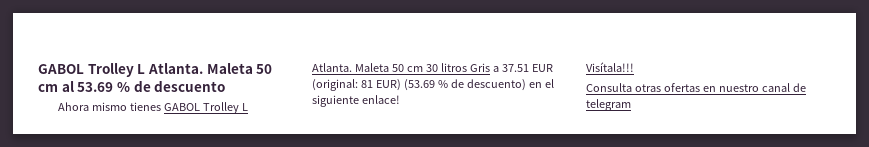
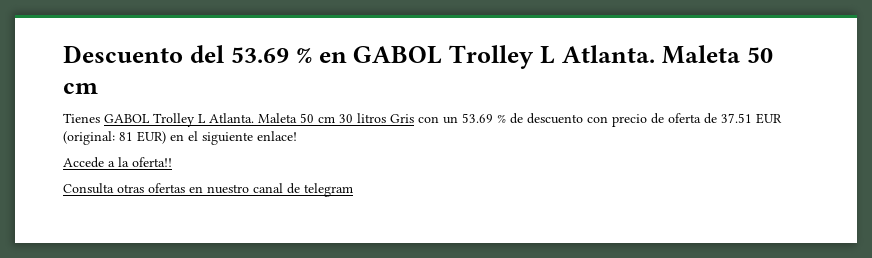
- GABOL Trolley L Atlanta. Maleta 50 cm al 53.69 % de descuento
- Ahora mismo tienes GABOL Trolley L Atlanta.
+ Descuento del 53.69 % en GABOL Trolley L Atlanta. Maleta 50 cm
+ Tienes GABOL Trolley L Atlanta.
- Maleta 50 cm 30 litros Gris a 37.51 EUR (original: 81 EUR) (53.69 % de descuento) en el siguiente enlace!
+ Maleta 50 cm 30 litros Gris con un 53.69 % de descuento con precio de oferta de 37.51 EUR (original: 81 EUR) en el siguiente enlace!
- Visítala!!!
+ Accede a la oferta!!

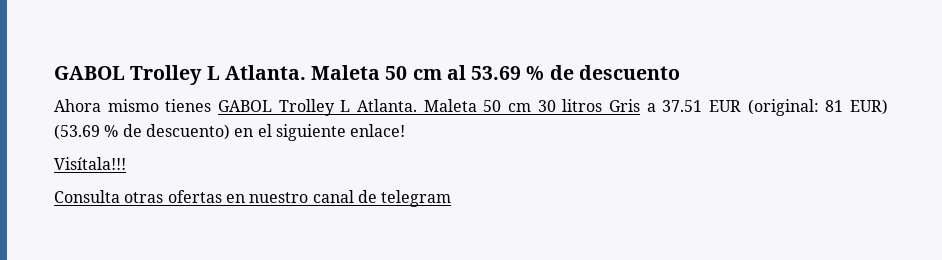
- Descuento del 53.69 % en GABOL Trolley L Atlanta. Maleta 50 cm
- Tienes GABOL Trolley L Atlanta.
+ GABOL Trolley L Atlanta. Maleta 50 cm al 53.69 % de descuento
+ Ahora mismo tienes GABOL Trolley L Atlanta.
- Maleta 50 cm 30 litros Gris con un 53.69 % de descuento con precio de oferta de 37.51 EUR (original: 81 EUR) en el siguiente enlace!
+ Maleta 50 cm 30 litros Gris a 37.51 EUR (original: 81 EUR) (53.69 % de descuento) en el siguiente enlace!
- Accede a la oferta!!
+ Visítala!!!

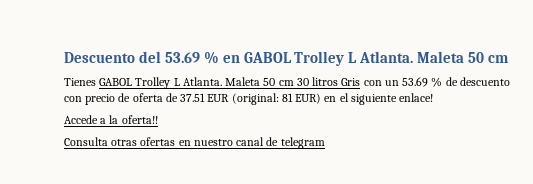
- GABOL Trolley L Atlanta. Maleta 50 cm al 53.69 % de descuento
- Ahora mismo tienes GABOL Trolley L Atlanta.
+ Descuento del 53.69 % en GABOL Trolley L Atlanta. Maleta 50 cm
+ Tienes GABOL Trolley L Atlanta.
- Maleta 50 cm 30 litros Gris a 37.51 EUR (original: 81 EUR) (53.69 % de descuento) en el siguiente enlace!
+ Maleta 50 cm 30 litros Gris con un 53.69 % de descuento con precio de oferta de 37.51 EUR (original: 81 EUR) en el siguiente enlace!
- Visítala!!!
+ Accede a la oferta!!

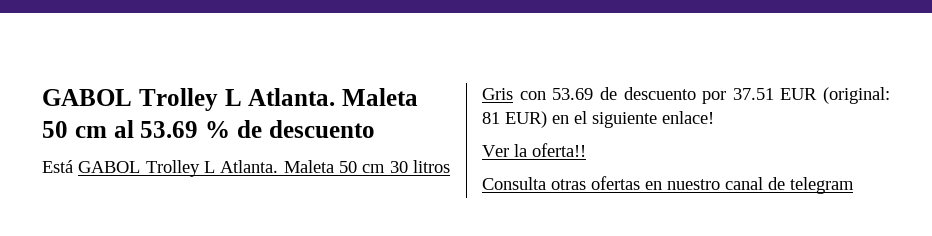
- Descuento del 53.69 % en GABOL Trolley L Atlanta. Maleta 50 cm
- Tienes GABOL Trolley L Atlanta.
+ GABOL Trolley L Atlanta. Maleta 50 cm al 53.69 % de descuento
+ Está GABOL Trolley L Atlanta.
- Maleta 50 cm 30 litros Gris con un 53.69 % de descuento con precio de oferta de 37.51 EUR (original: 81 EUR) en el siguiente enlace!
+ Maleta 50 cm 30 litros Gris con 53.69 de descuento por 37.51 EUR (original: 81 EUR) en el siguiente enlace!
- Accede a la oferta!!
+ Ver la oferta!!

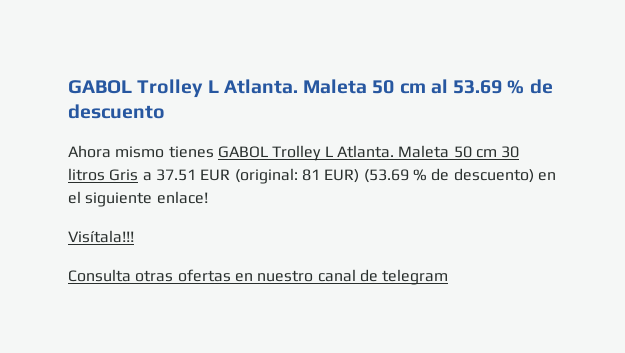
- Está GABOL Trolley L Atlanta.
+ Ahora mismo tienes GABOL Trolley L Atlanta.
- Maleta 50 cm 30 litros Gris con 53.69 de descuento por 37.51 EUR (original: 81 EUR) en el siguiente enlace!
+ Maleta 50 cm 30 litros Gris a 37.51 EUR (original: 81 EUR) (53.69 % de descuento) en el siguiente enlace!
- Ver la oferta!!
+ Visítala!!!

